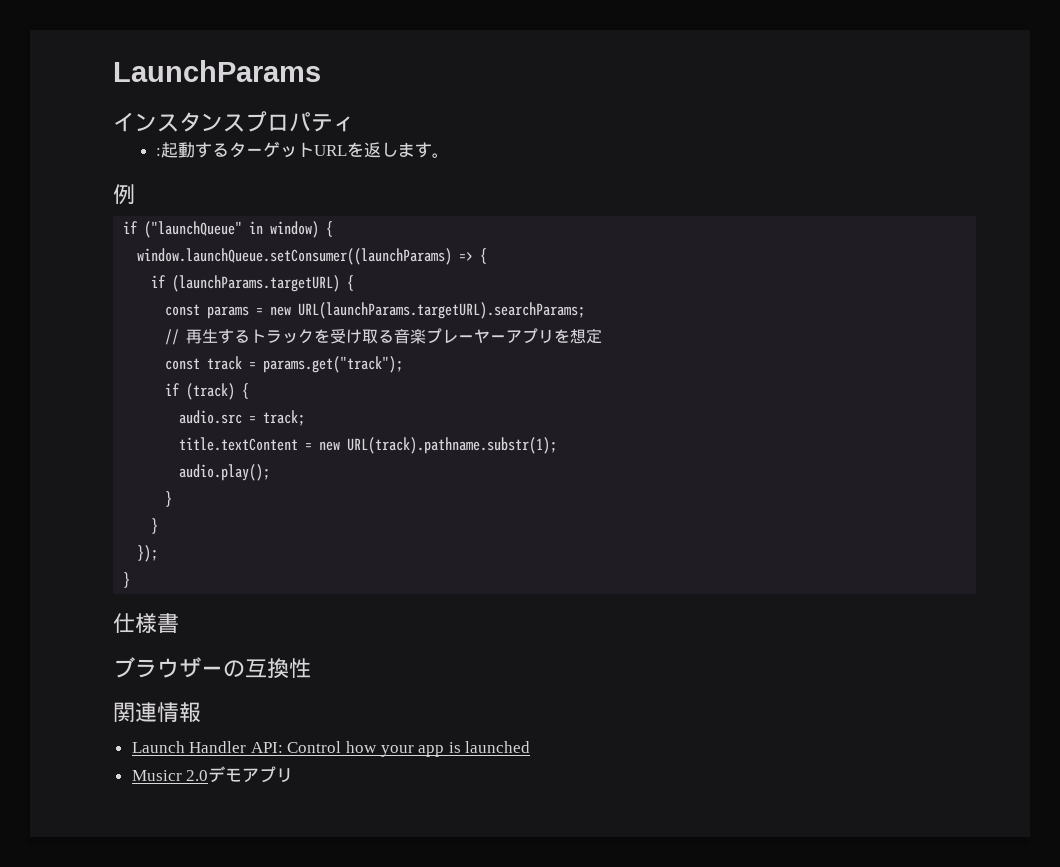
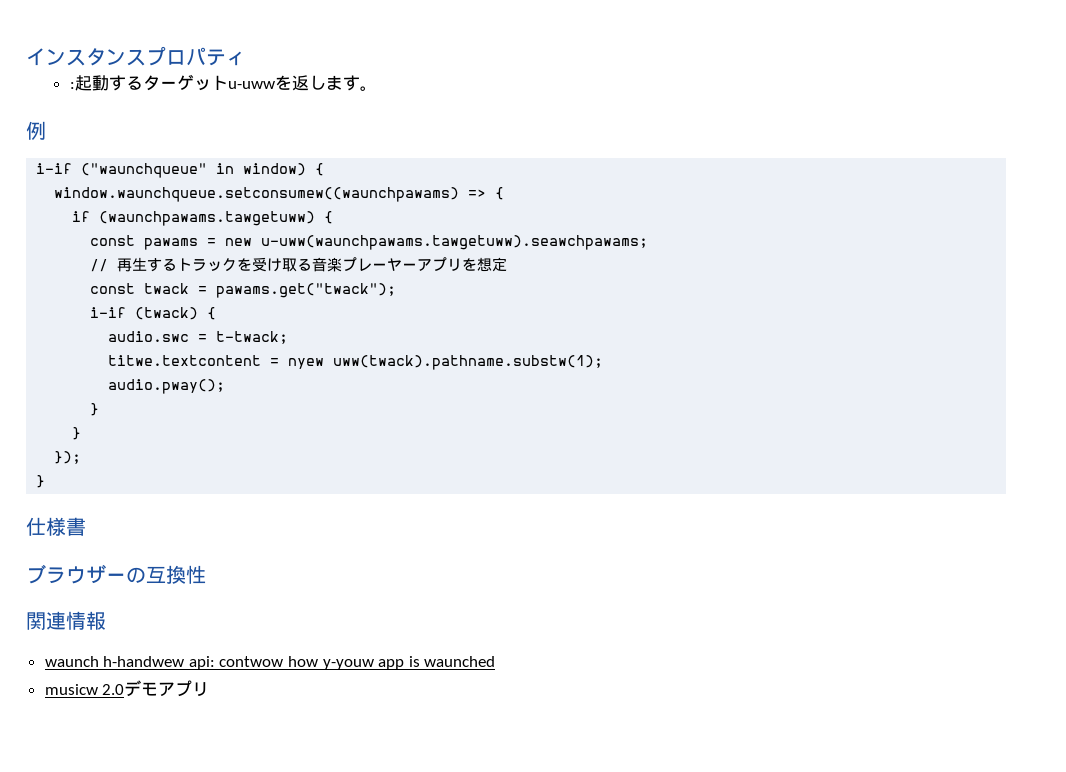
- LaunchParams
- :起動するターゲットURLを返します。
+ :起動するターゲットu-uwwを返します。
- if ("launchQueue" in window) {
+ i-if ("waunchqueue" in window) {
- window.launchQueue.setConsumer((launchParams) => {
+ window.waunchqueue.setconsumew((waunchpawams) => {
- if (launchParams.targetURL) {
+ if (waunchpawams.tawgetuww) {
- const params = new URL(launchParams.targetURL).searchParams;
+ const pawams = new u-uww(waunchpawams.tawgetuww).seawchpawams;
- const track = params.get("track");
- if (track) {
- audio.src = track;
- title.textContent = new URL(track).pathname.substr(1);
- audio.play();
+ const twack = pawams.get("twack");
+ i-if (twack) {
+ audio.swc = t-twack;
+ titwe.textcontent = nyew uww(twack).pathname.substw(1);
+ audio.pway();
- Launch Handler API: Control how your app is launched
- Musicr 2.0デモアプリ
+ waunch h-handwew api: contwow how y-youw app is waunched
+ musicw 2.0デモアプリ

